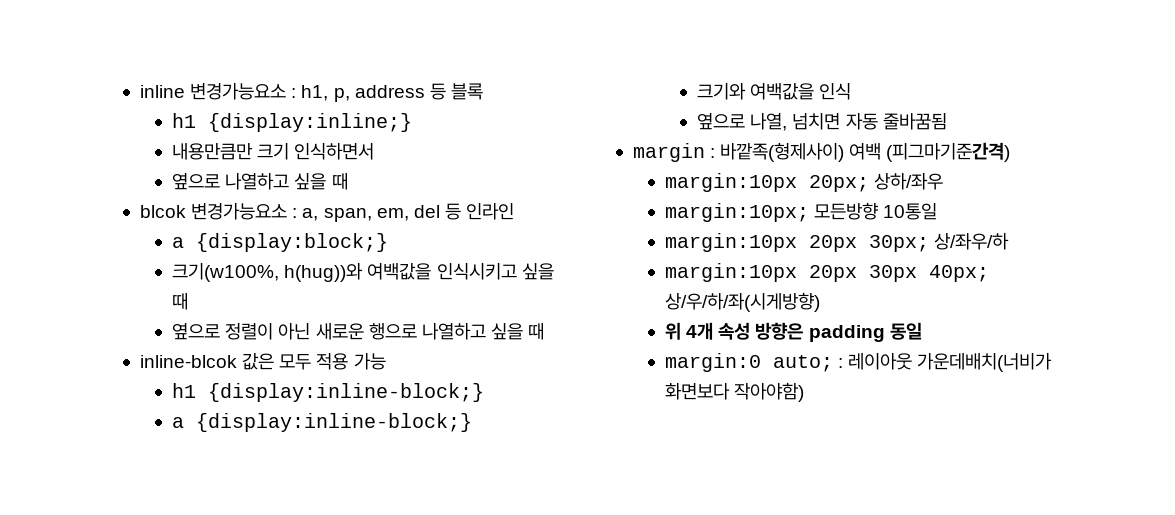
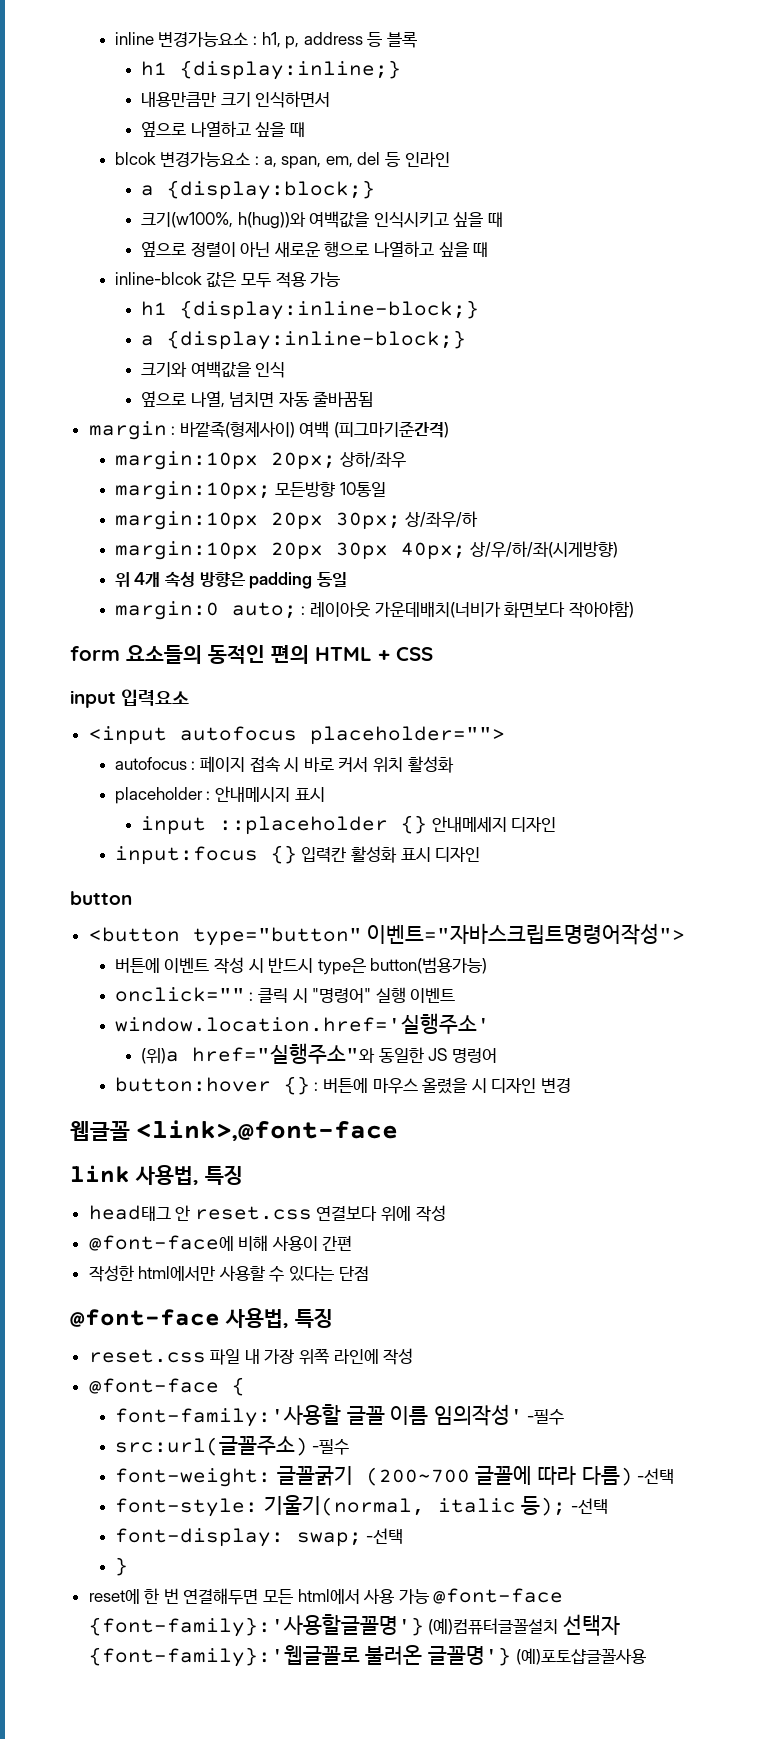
+ form 요소들의 동적인 편의 HTML + CSS
+ input 입력요소
+ <input autofocus placeholder="">
+ autofocus : 페이지 접속 시 바로 커서 위치 활성화
+ placeholder : 안내메시지 표시
+ input ::placeholder {} 안내메세지 디자인
+ input:focus {} 입력칸 활성화 표시 디자인
+ button
+ <button type="button" 이벤트="자바스크립트명령어작성">
+ 버튼에 이벤트 작성 시 반드시 type은 button(범용가능)
+ onclick="" : 클릭 시 "명령어" 실행 이벤트
+ window.location.href='실행주소'
+ (위)a href="실행주소"와 동일한 JS 명렁어
+ button:hover {} : 버튼에 마우스 올렸을 시 디자인 변경
+ 웹글꼴 <link>,@font-face
+ link 사용법, 특징
+ head태그 안 reset.css 연결보다 위에 작성
+ @font-face에 비해 사용이 간편
+ 작성한 html에서만 사용할 수 있다는 단점
+ @font-face 사용법, 특징
+ reset.css 파일 내 가장 위쪽 라인에 작성
+ @font-face {
+ font-family:'사용할 글꼴 이름 임의작성' -필수
+ src:url(글꼴주소) -필수
+ font-weight: 글꼴굵기 (200~700 글꼴에 따라 다름) -선택
+ font-style: 기울기(normal, italic 등); -선택
+ font-display: swap; -선택
+ }
+ reset에 한 번 연결해두면 모든 html에서 사용 가능 @font-face {font-family}:'사용할글꼴명'} (예)컴퓨터글꼴설치 선택자 {font-family}:'웹글꼴로 불러온 글꼴명'} (예)포토샵글꼴사용

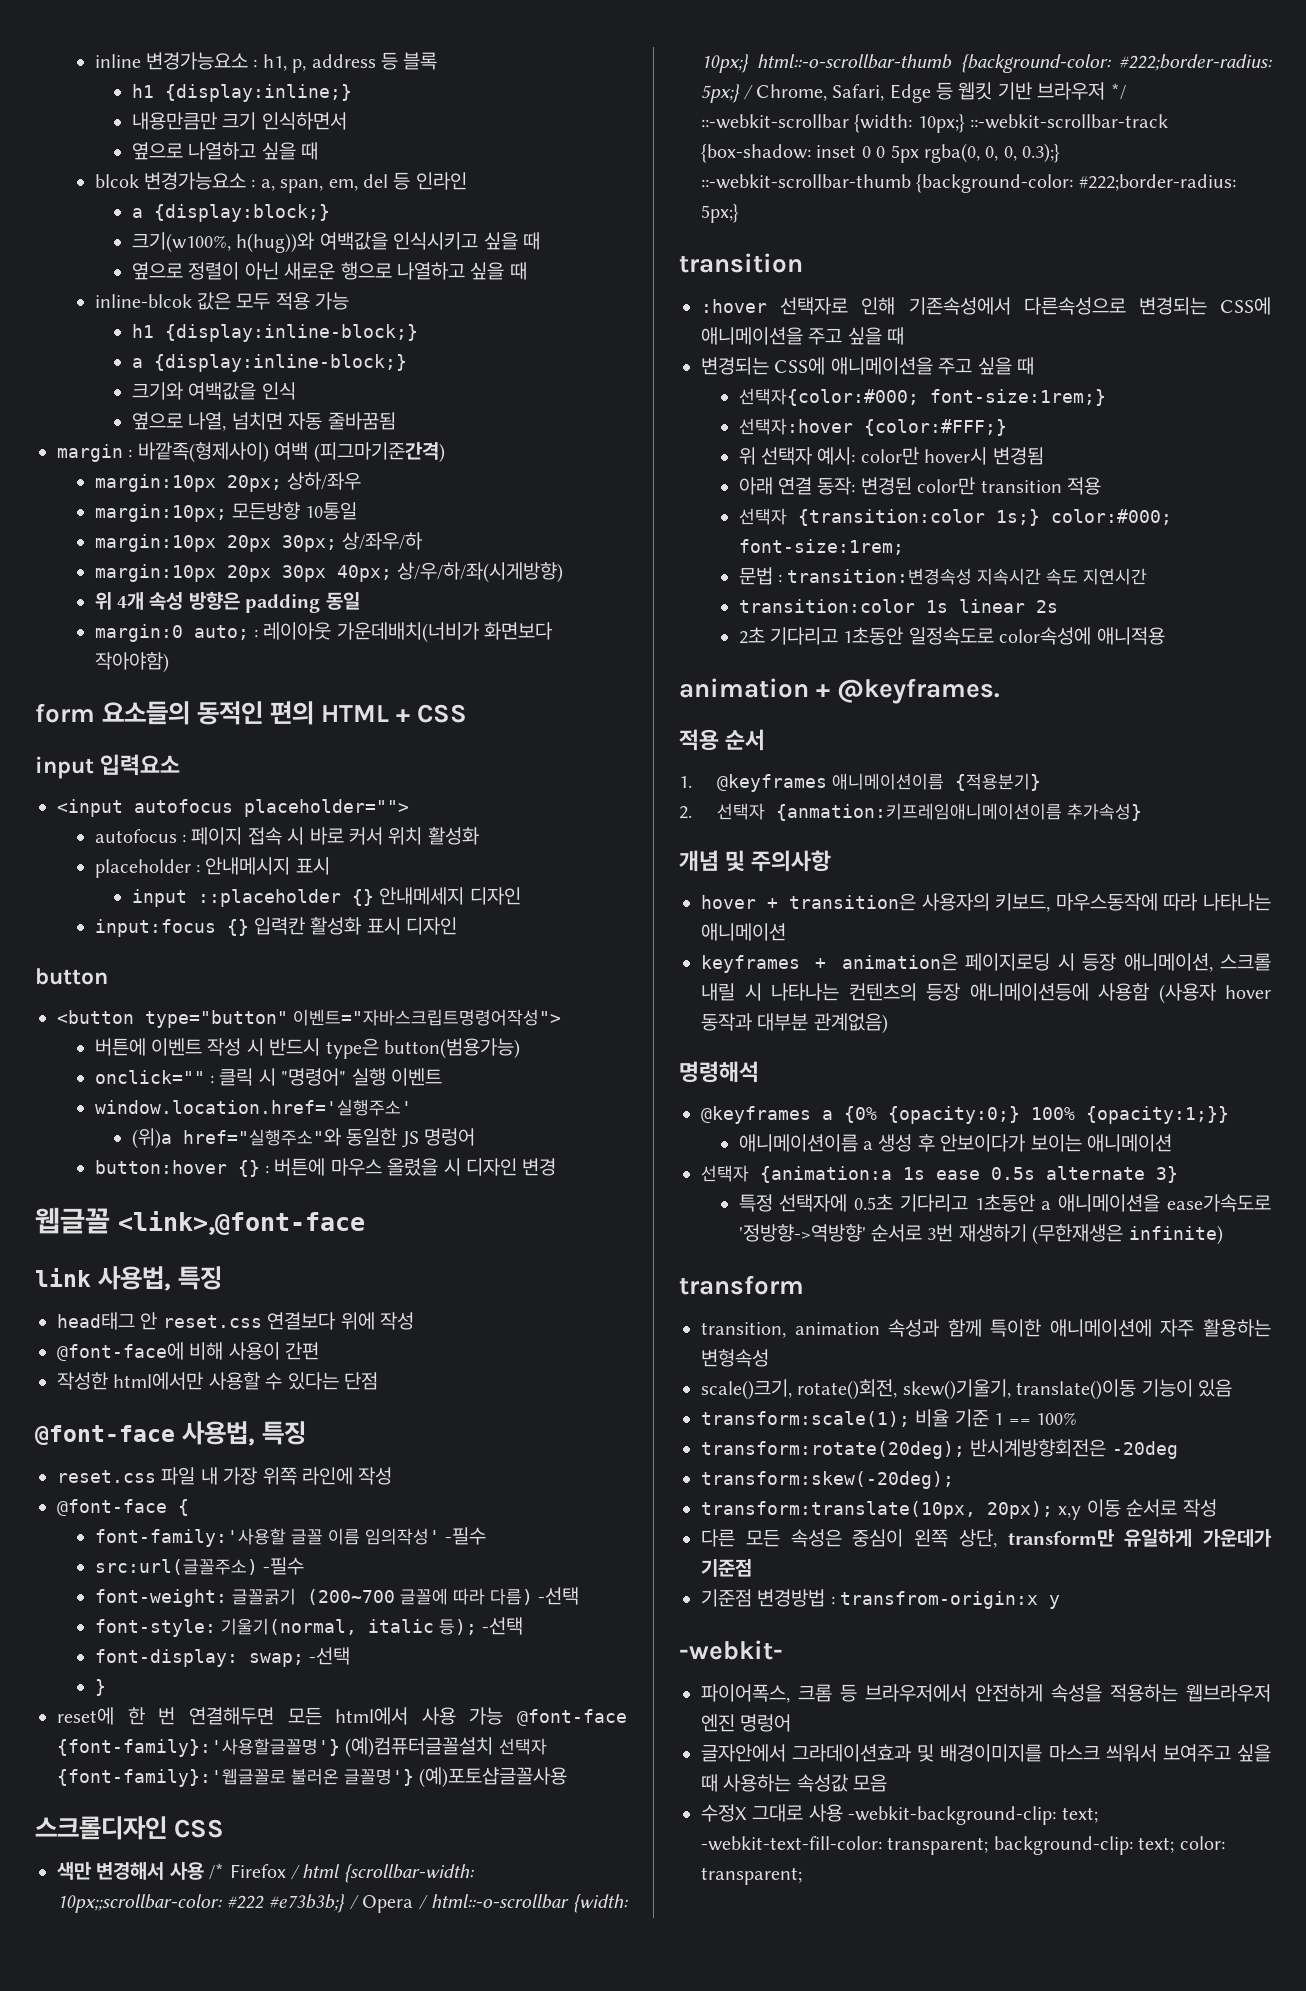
+ 스크롤디자인 CSS
+ 색만 변경해서 사용 /* Firefox / html {scrollbar-width: 10px;;scrollbar-color: #222 #e73b3b;} / Opera / html::-o-scrollbar {width: 10px;} html::-o-scrollbar-thumb {background-color: #222;border-radius: 5px;} / Chrome, Safari, Edge 등 웹킷 기반 브라우저 */ ::-webkit-scrollbar {width: 10px;} ::-webkit-scrollbar-track {box-shadow: inset 0 0 5px rgba(0, 0, 0, 0.3);} ::-webkit-scrollbar-thumb {background-color: #222;border-radius: 5px;}
+ transition
+ :hover 선택자로 인해 기존속성에서 다른속성으로 변경되는 CSS에 애니메이션을 주고 싶을 때
+ 변경되는 CSS에 애니메이션을 주고 싶을 때
+ 선택자{color:#000; font-size:1rem;}
+ 선택자:hover {color:#FFF;}
+ 위 선택자 예시: color만 hover시 변경됨
+ 아래 연결 동작: 변경된 color만 transition 적용
+ 선택자 {transition:color 1s;} color:#000; font-size:1rem;
+ 문법 : transition:변경속성 지속시간 속도 지연시간
+ transition:color 1s linear 2s
+ 2초 기다리고 1초동안 일정속도로 color속성에 애니적용
+ animation + @keyframes.
+ 적용 순서
+ 1. @keyframes 애니메이션이름 {적용분기}
+ 2. 선택자 {anmation:키프레임애니메이션이름 추가속성}
+ 개념 및 주의사항
+ hover + transition은 사용자의 키보드, 마우스동작에 따라 나타나는 애니메이션
+ keyframes + animation은 페이지로딩 시 등장 애니메이션, 스크롤 내릴 시 나타나는 컨텐츠의 등장 애니메이션등에 사용함 (사용자 hover 동작과 대부분 관계없음)
+ 명령해석
+ @keyframes a {0% {opacity:0;} 100% {opacity:1;}}
+ 애니메이션이름 a 생성 후 안보이다가 보이는 애니메이션
+ 선택자 {animation:a 1s ease 0.5s alternate 3}
+ 특정 선택자에 0.5초 기다리고 1초동안 a 애니메이션을 ease가속도로 '정방향->역방향' 순서로 3번 재생하기 (무한재생은 infinite)
+ transform
+ transition, animation 속성과 함께 특이한 애니메이션에 자주 활용하는 변형속성
+ scale()크기, rotate()회전, skew()기울기, translate()이동 기능이 있음
+ transform:scale(1); 비율 기준 1 == 100%
+ transform:rotate(20deg); 반시계방향회전은 -20deg
+ transform:skew(-20deg);
+ transform:translate(10px, 20px); x,y 이동 순서로 작성
+ 다른 모든 속성은 중심이 왼쪽 상단, transform만 유일하게 가운데가 기준점
+ 기준점 변경방법 : transfrom-origin:x y
+ -webkit-
+ 파이어폭스, 크롬 등 브라우저에서 안전하게 속성을 적용하는 웹브라우저 엔진 명렁어
+ 글자안에서 그라데이션효과 및 배경이미지를 마스크 씌워서 보여주고 싶을 때 사용하는 속성값 모음
+ 수정X 그대로 사용 -webkit-background-clip: text; -webkit-text-fill-color: transparent; background-clip: text; color: transparent;

